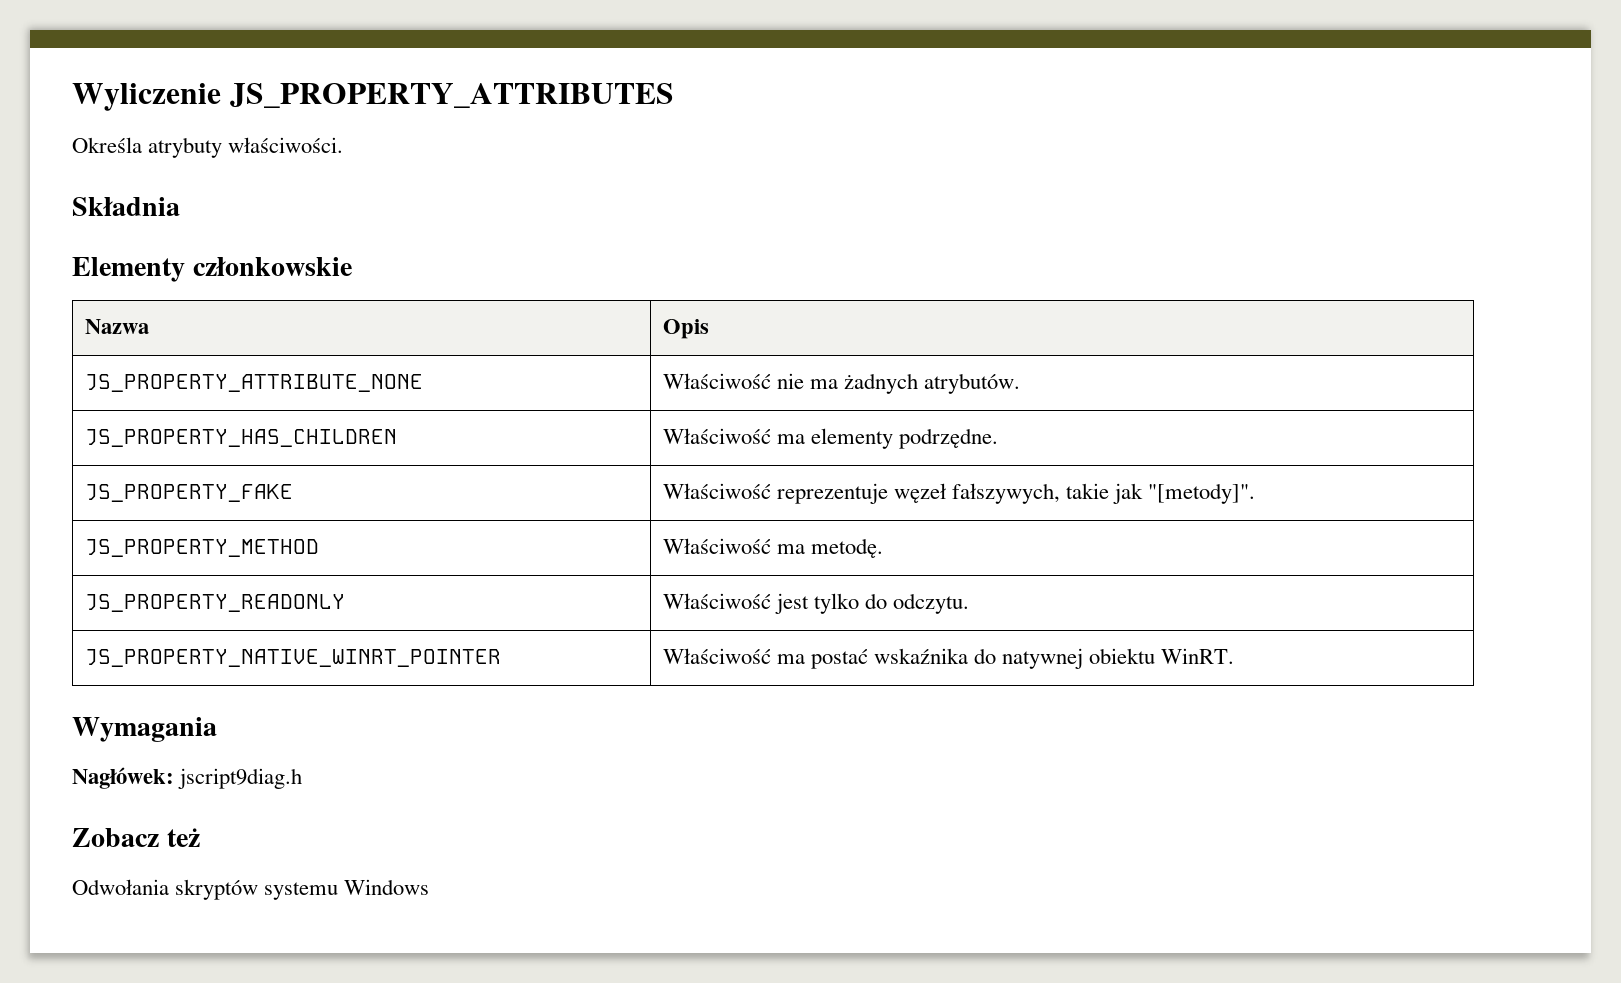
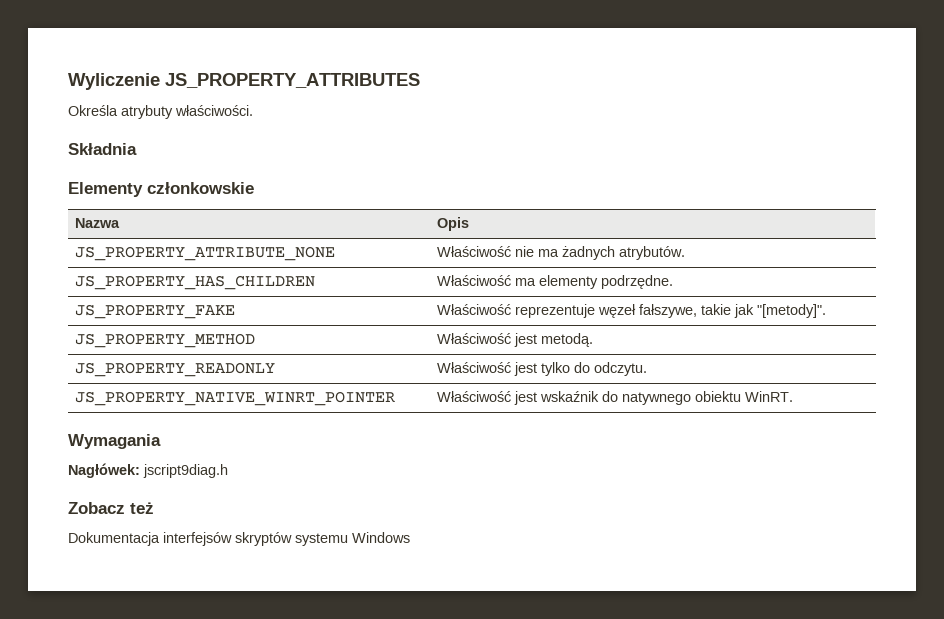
- JS_PROPERTY_FAKE | Właściwość reprezentuje węzeł fałszywych, takie jak "[metody]".
+ JS_PROPERTY_FAKE | Właściwość reprezentuje węzeł fałszywe, takie jak "[metody]".
- JS_PROPERTY_METHOD | Właściwość ma metodę.
+ JS_PROPERTY_METHOD | Właściwość jest metodą.
- JS_PROPERTY_NATIVE_WINRT_POINTER | Właściwość ma postać wskaźnika do natywnej obiektu WinRT.
+ JS_PROPERTY_NATIVE_WINRT_POINTER | Właściwość jest wskaźnik do natywnego obiektu WinRT.
- Odwołania skryptów systemu Windows
+ Dokumentacja interfejsów skryptów systemu Windows

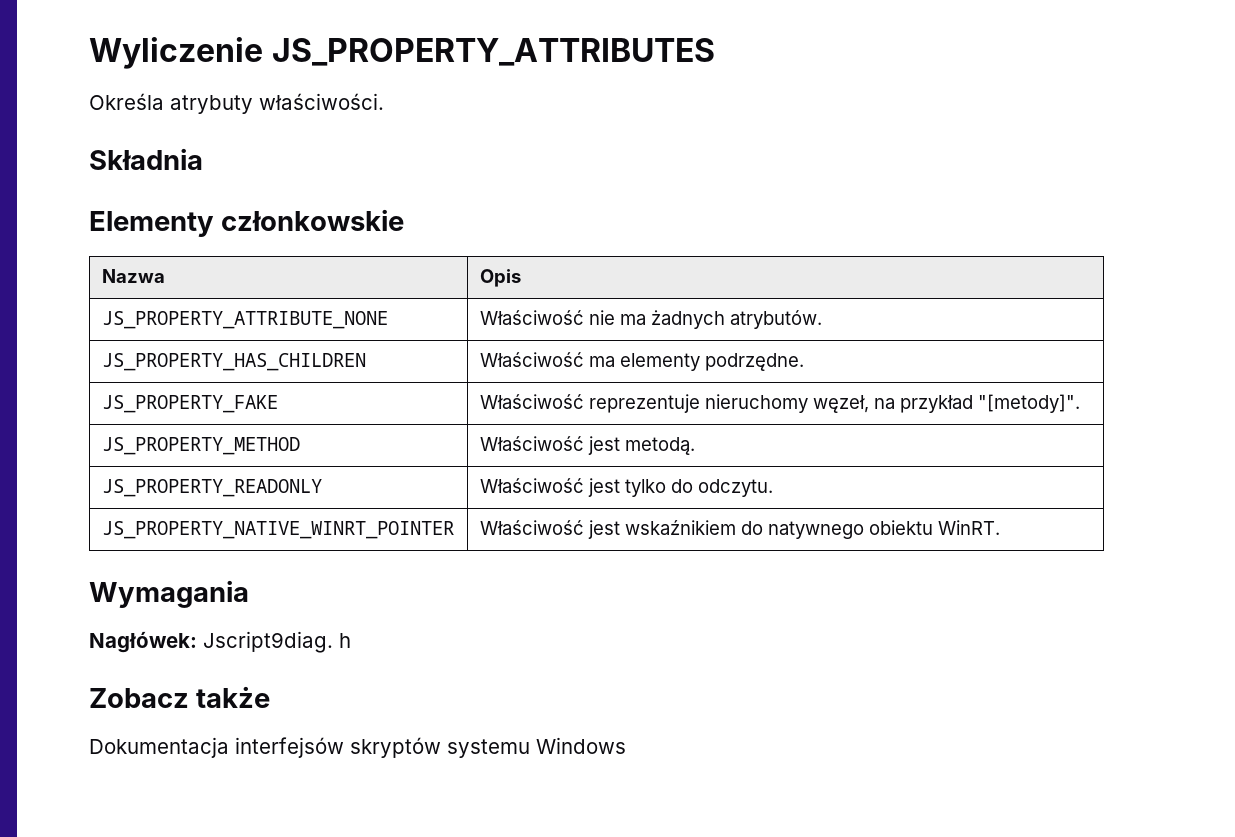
- JS_PROPERTY_FAKE | Właściwość reprezentuje węzeł fałszywe, takie jak "[metody]".
+ JS_PROPERTY_FAKE | Właściwość reprezentuje nieruchomy węzeł, na przykład "[metody]".
- JS_PROPERTY_NATIVE_WINRT_POINTER | Właściwość jest wskaźnik do natywnego obiektu WinRT.
+ JS_PROPERTY_NATIVE_WINRT_POINTER | Właściwość jest wskaźnikiem do natywnego obiektu WinRT.
- Nagłówek: jscript9diag.h
+ Nagłówek: Jscript9diag. h
- Zobacz też
+ Zobacz także

